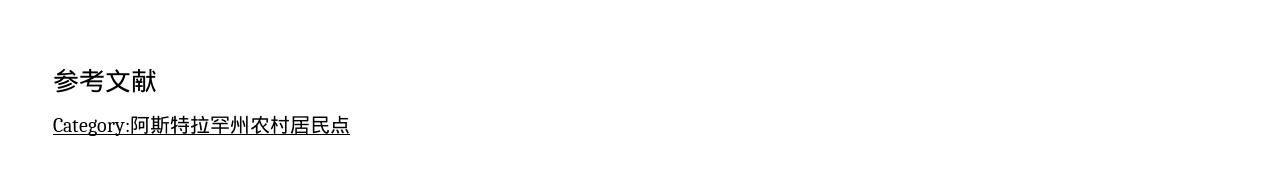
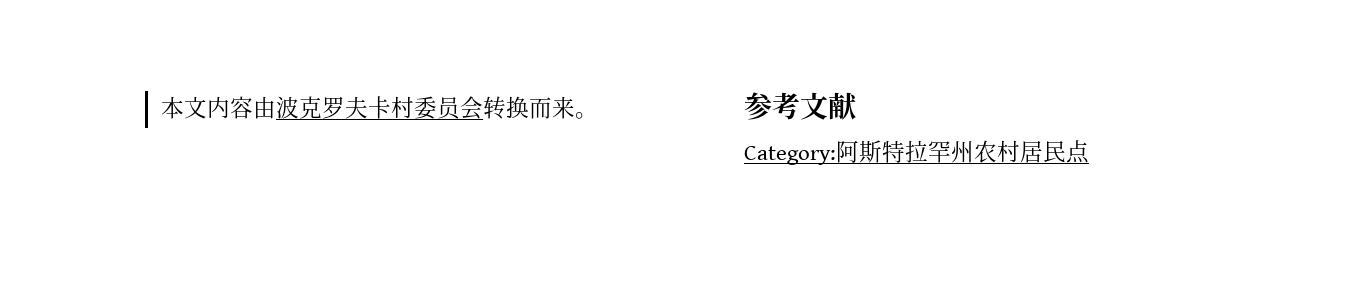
+ 本文内容由波克罗夫卡村委员会转换而来。

